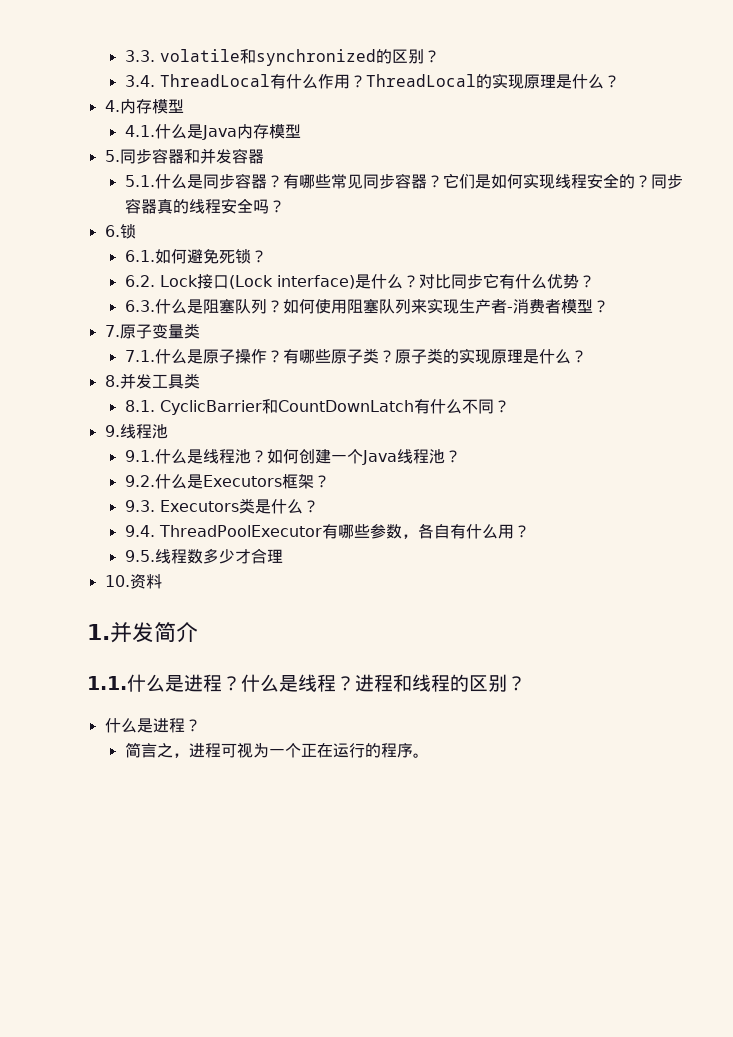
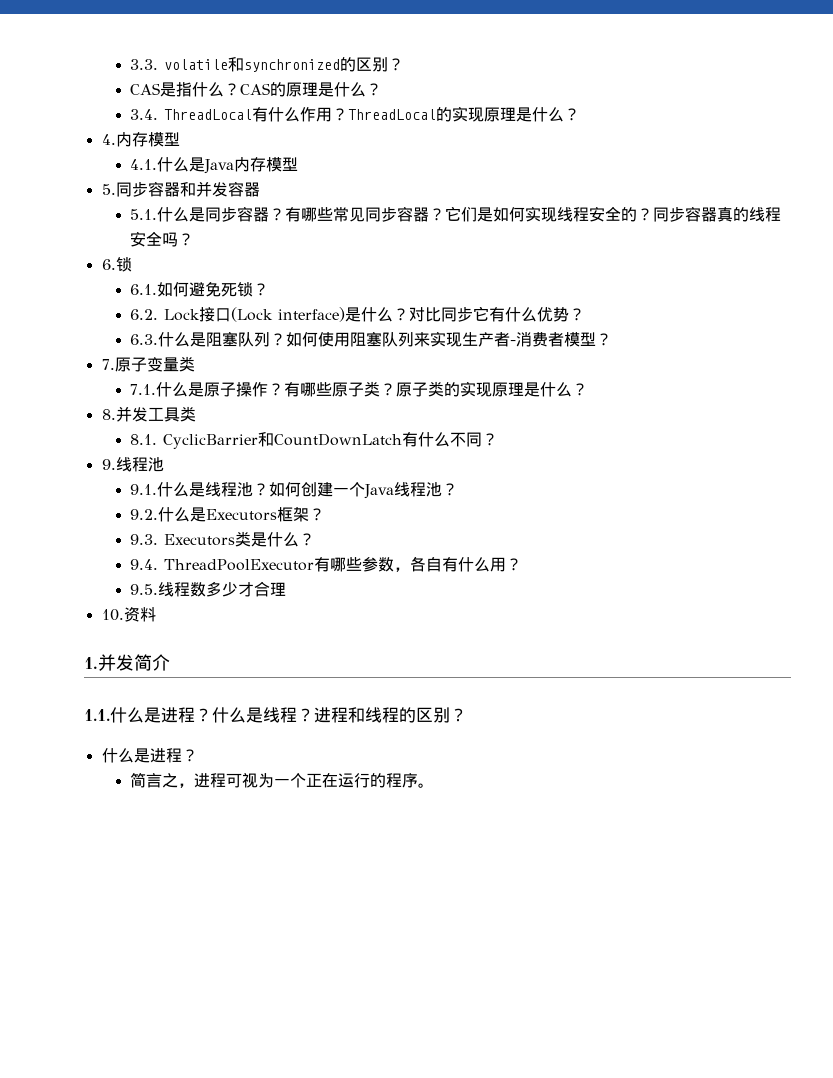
+ CAS是指什么？CAS的原理是什么？

